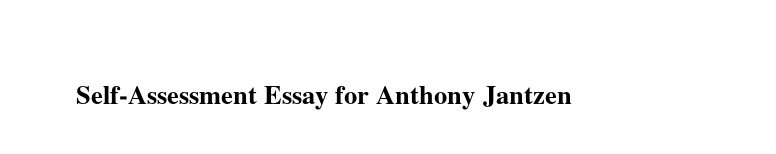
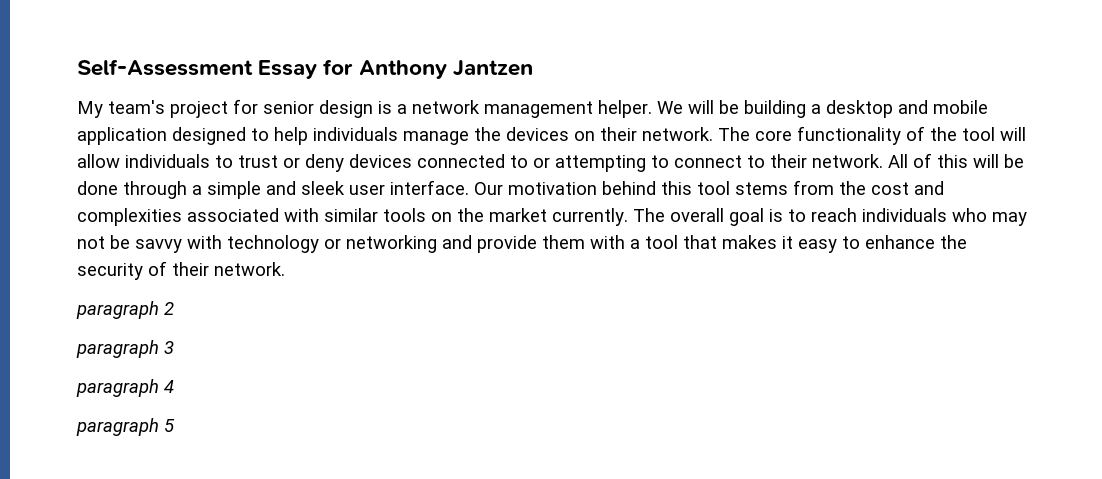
+ My team's project for senior design is a network management helper. We will be building a desktop and mobile application designed to help individuals manage the devices on their network. The core functionality of the tool will allow individuals to trust or deny devices connected to or attempting to connect to their network. All of this will be done through a simple and sleek user interface. Our motivation behind this tool stems from the cost and complexities associated with similar tools on the market currently. The overall goal is to reach individuals who may not be savvy with technology or networking and provide them with a tool that makes it easy to enhance the security of their network.
+ paragraph 2
+ paragraph 3
+ paragraph 4
+ paragraph 5

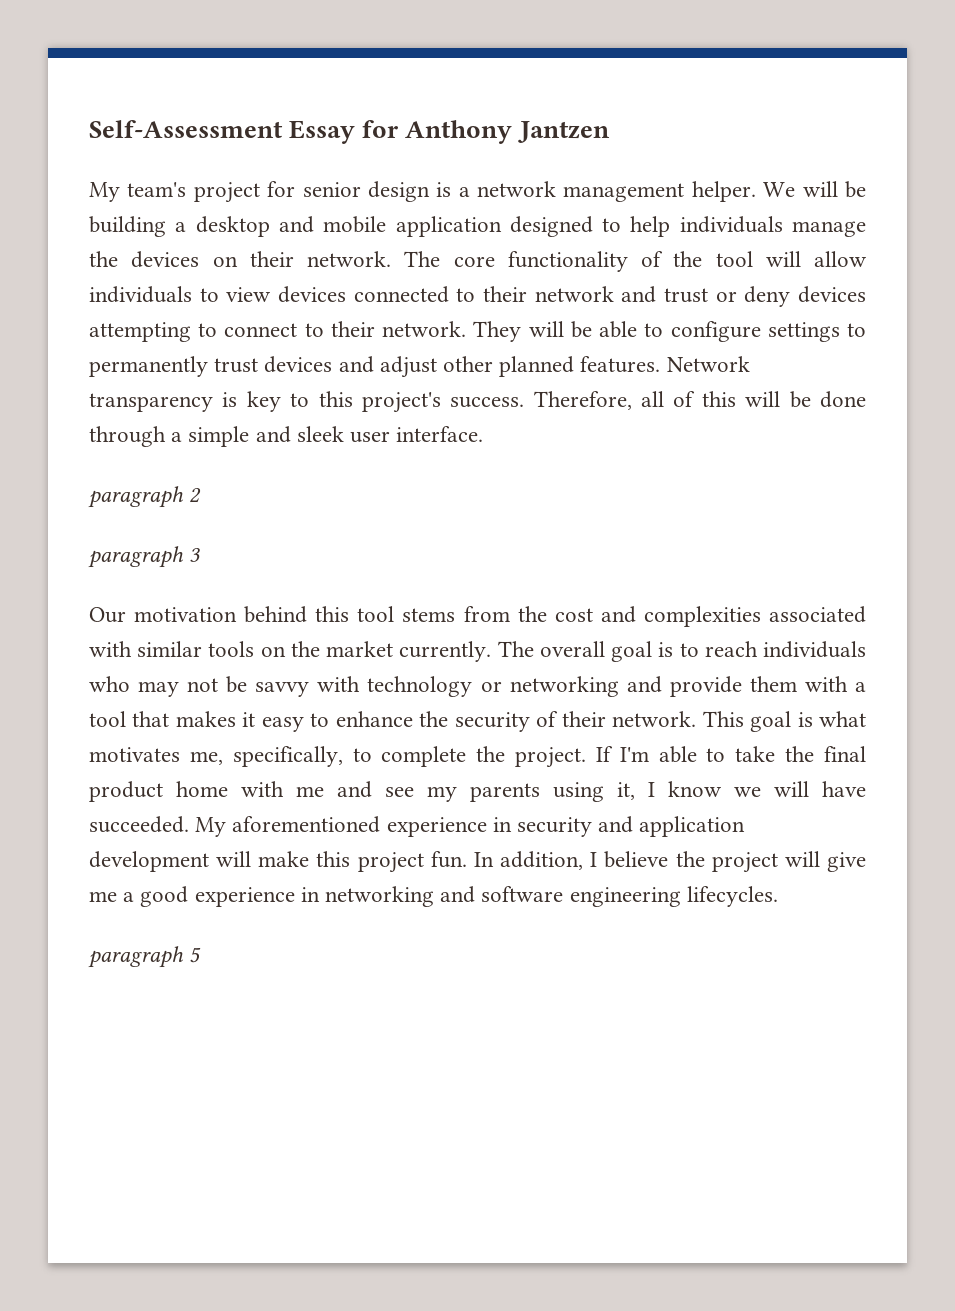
- The core functionality of the tool will allow individuals to trust or deny devices connected to or attempting to connect to their network.
+ The core functionality of the tool will allow individuals to view devices connected to their network and trust or deny devices attempting to connect to their network.
- All of this will be done through a simple and sleek user interface. Our motivation behind this tool stems from the cost and complexities associated with similar tools on the market currently.
+ They will be able to configure settings to permanently trust devices and adjust other planned features. Network transparency is key to this project's success. Therefore, all of this will be done through a simple and sleek user interface.
+ paragraph 2
+ paragraph 3
+ Our motivation behind this tool stems from the cost and complexities associated with similar tools on the market currently.
- The overall goal is to reach individuals who may not be savvy with technology or networking and provide them with a tool that makes it easy to enhance the security of their network.
- paragraph 2
- paragraph 3
- paragraph 4
+ The overall goal is to reach individuals who may not be savvy with technology or networking and provide them with a tool that makes it easy to enhance the security of their network. This goal is what motivates me, specifically, to complete the project. If I'm able to take the final product home with me and see my parents using it, I know we will have succeeded. My aforementioned experience in security and application development will make this project fun. In addition, I believe the project will give me a good experience in networking and software engineering lifecycles.

